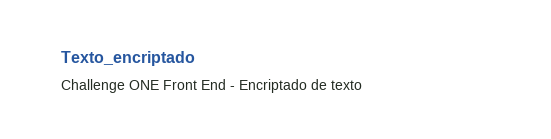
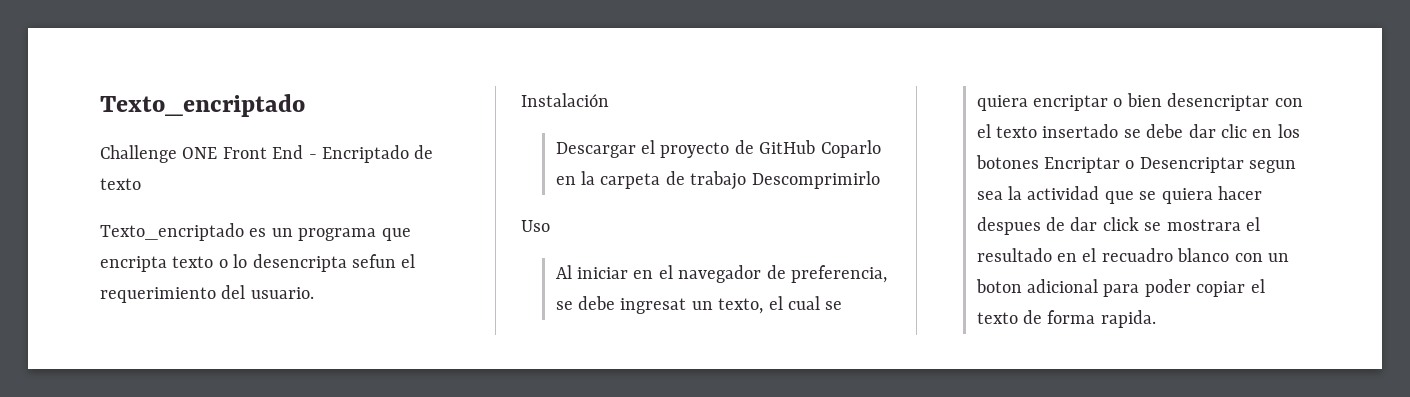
+ Texto_encriptado es un programa que encripta texto o lo desencripta sefun el requerimiento del usuario.
+ Instalación
+ Descargar el proyecto de GitHub Coparlo en la carpeta de trabajo Descomprimirlo
+ Uso
+ Al iniciar en el navegador de preferencia, se debe ingresat un texto, el cual se quiera encriptar o bien desencriptar con el texto insertado se debe dar clic en los botones Encriptar o Desencriptar segun sea la actividad que se quiera hacer despues de dar click se mostrara el resultado en el recuadro blanco con un boton adicional para poder copiar el texto de forma rapida.

